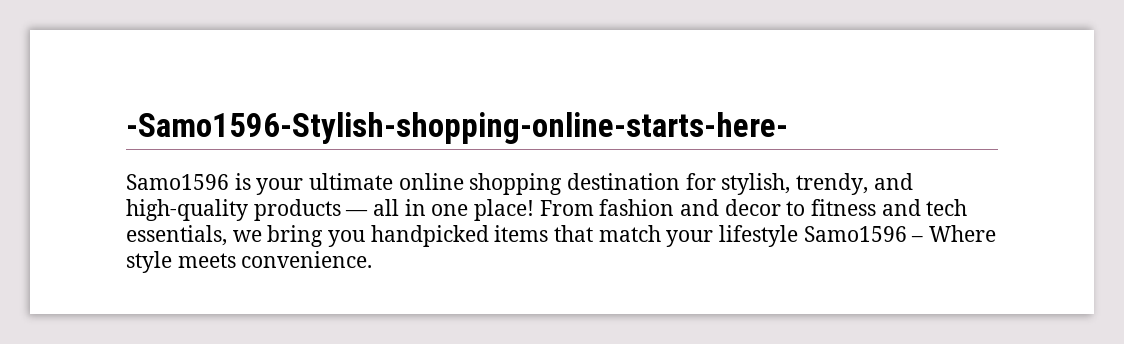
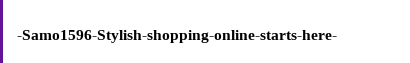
- Samo1596 is your ultimate online shopping destination for stylish, trendy, and high-quality products — all in one place! From fashion and decor to fitness and tech essentials, we bring you handpicked items that match your lifestyle Samo1596 – Where style meets convenience.

